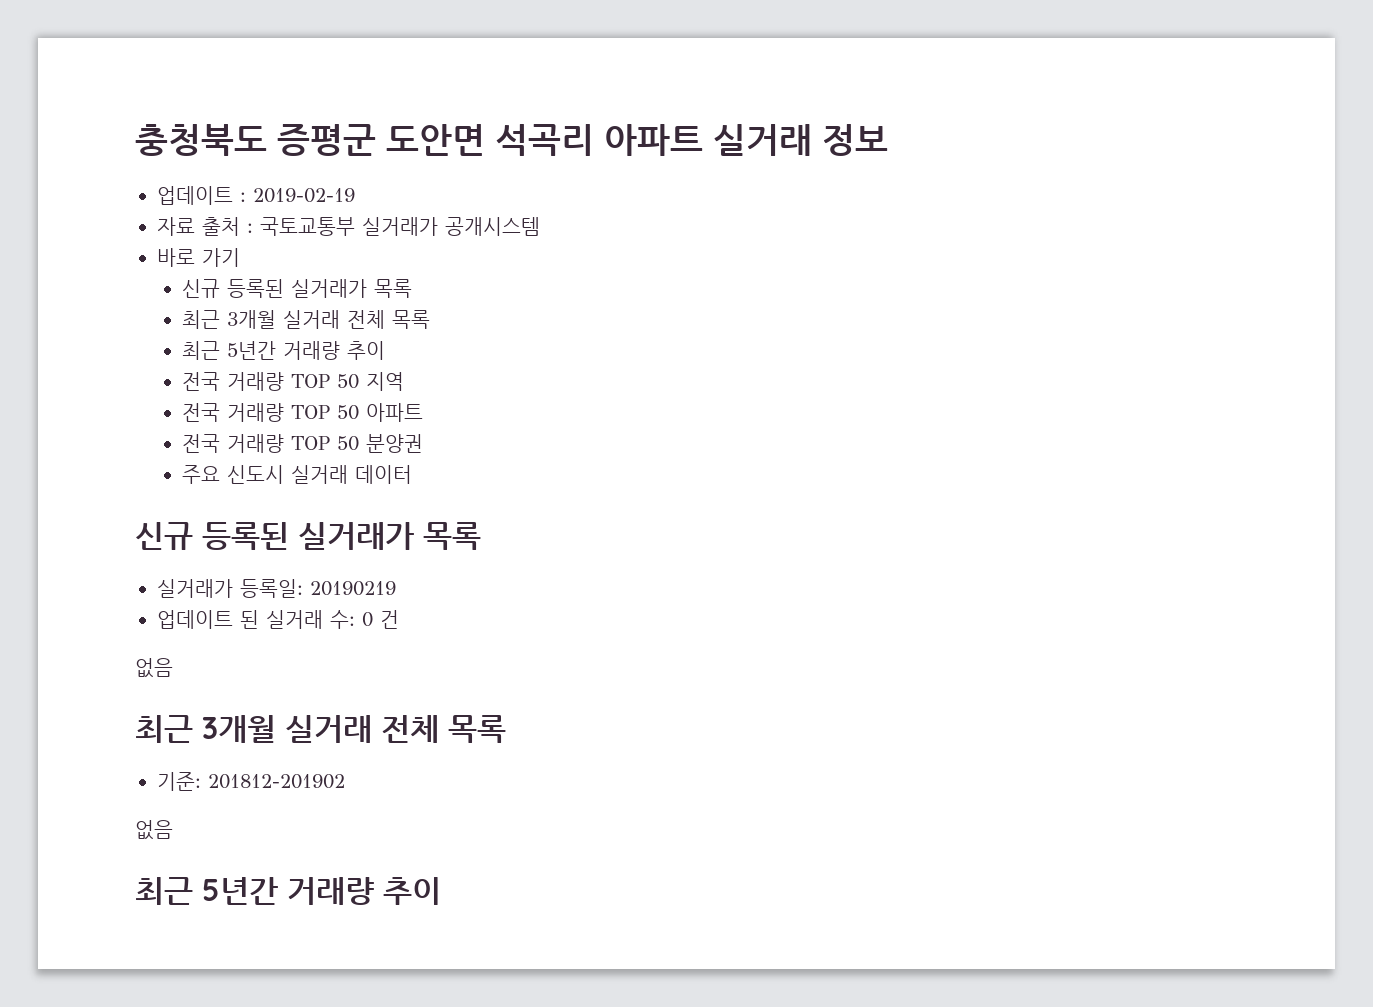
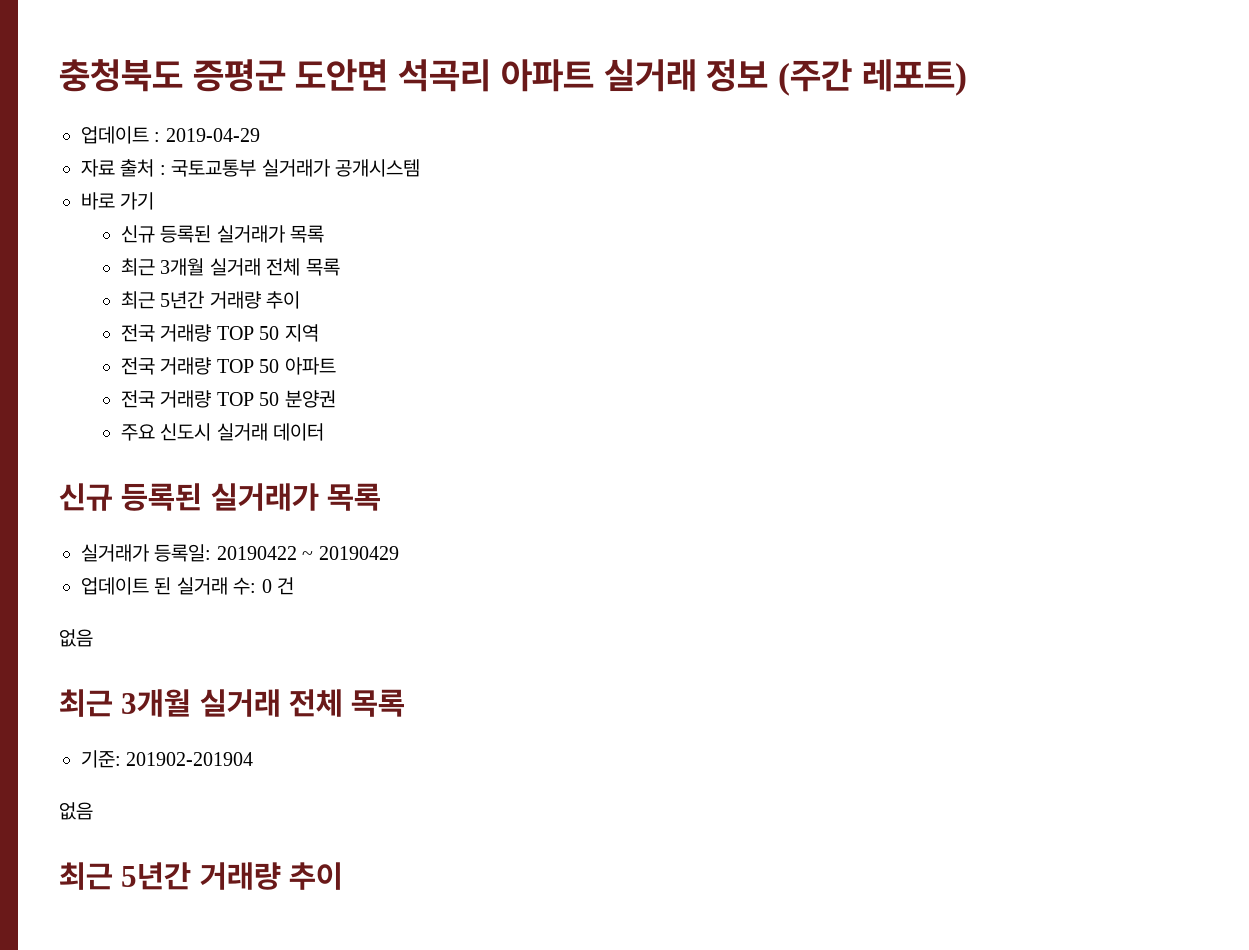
- 충청북도 증평군 도안면 석곡리 아파트 실거래 정보
+ 충청북도 증평군 도안면 석곡리 아파트 실거래 정보 (주간 레포트)
- 업데이트 : 2019-02-19
+ 업데이트 : 2019-04-29
- 실거래가 등록일: 20190219
+ 실거래가 등록일: 20190422 ~ 20190429
- 기준: 201812-201902
+ 기준: 201902-201904

